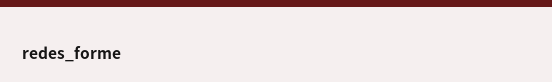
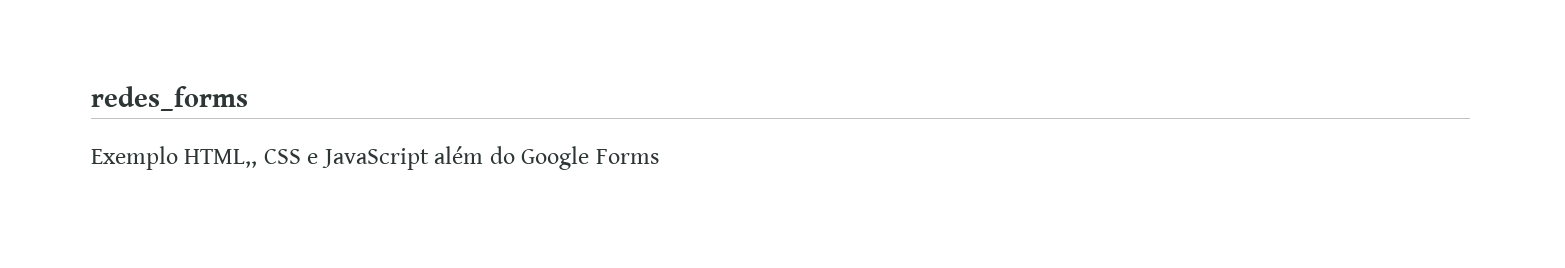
- redes_forme
+ redes_forms
+ Exemplo HTML,, CSS e JavaScript além do Google Forms

